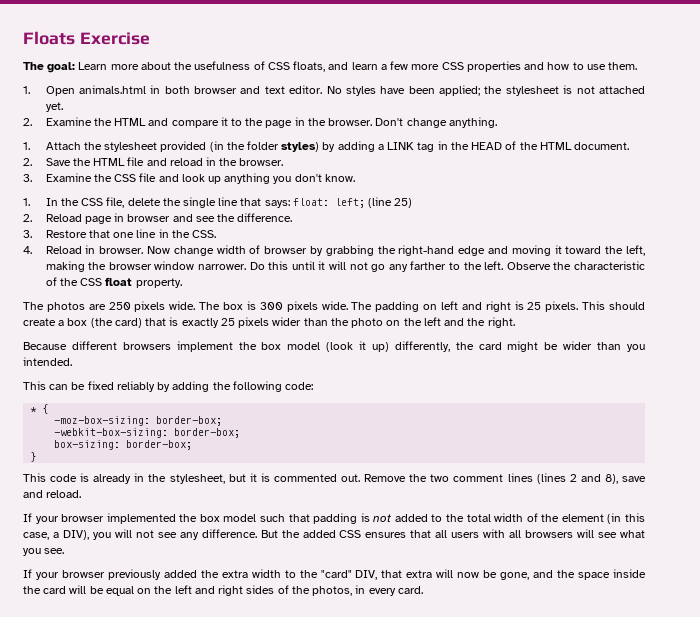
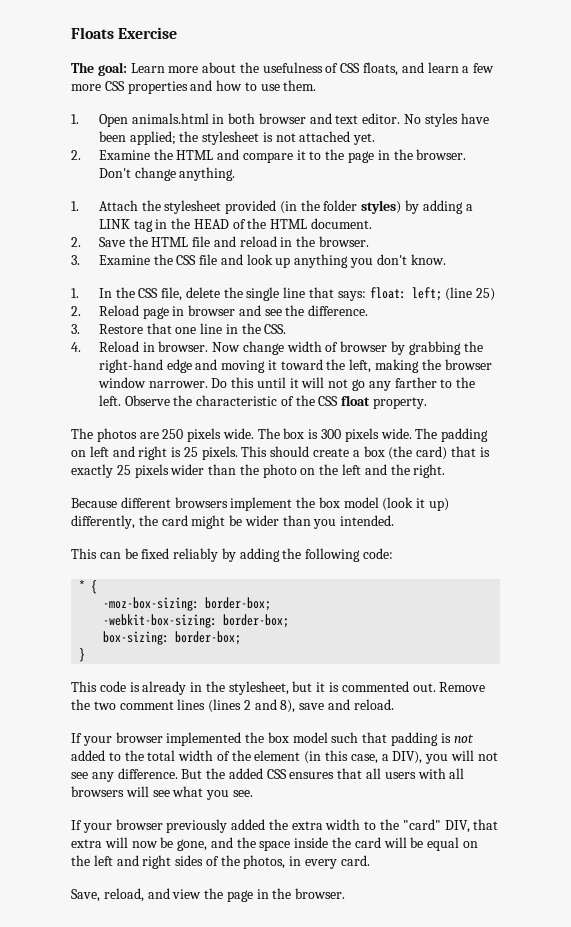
+ Save, reload, and view the page in the browser.

